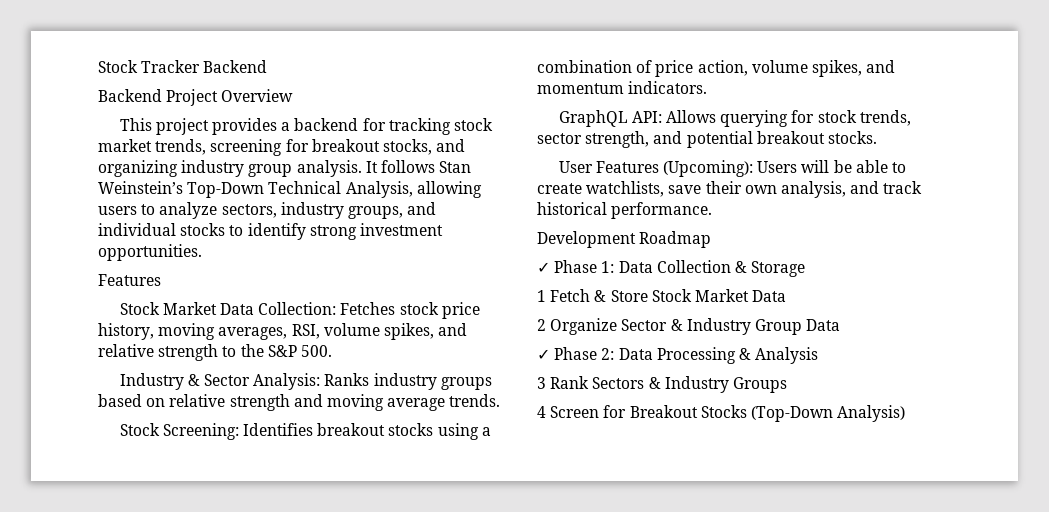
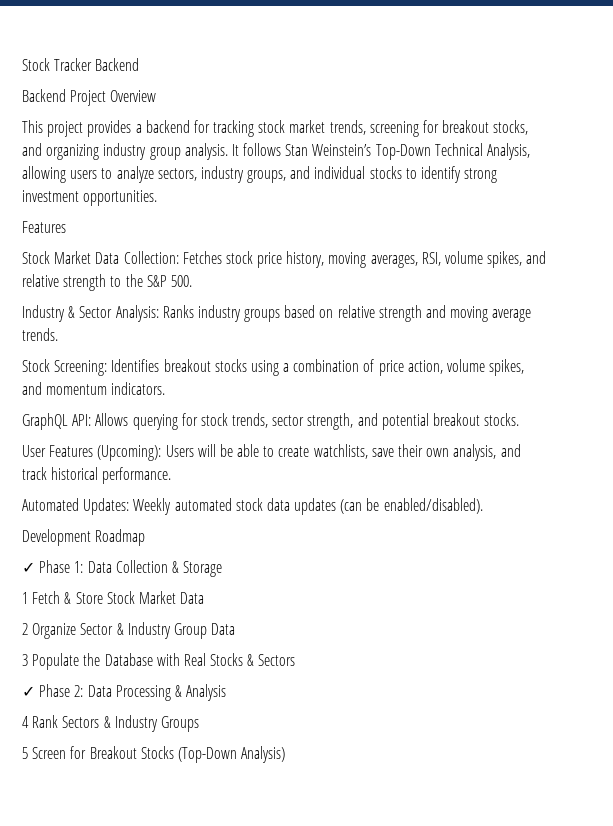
+ Automated Updates: Weekly automated stock data updates (can be enabled/disabled).
+ 3 Populate the Database with Real Stocks & Sectors
- 3 Rank Sectors & Industry Groups
+ 4 Rank Sectors & Industry Groups
- 4 Screen for Breakout Stocks (Top-Down Analysis)
+ 5 Screen for Breakout Stocks (Top-Down Analysis)

